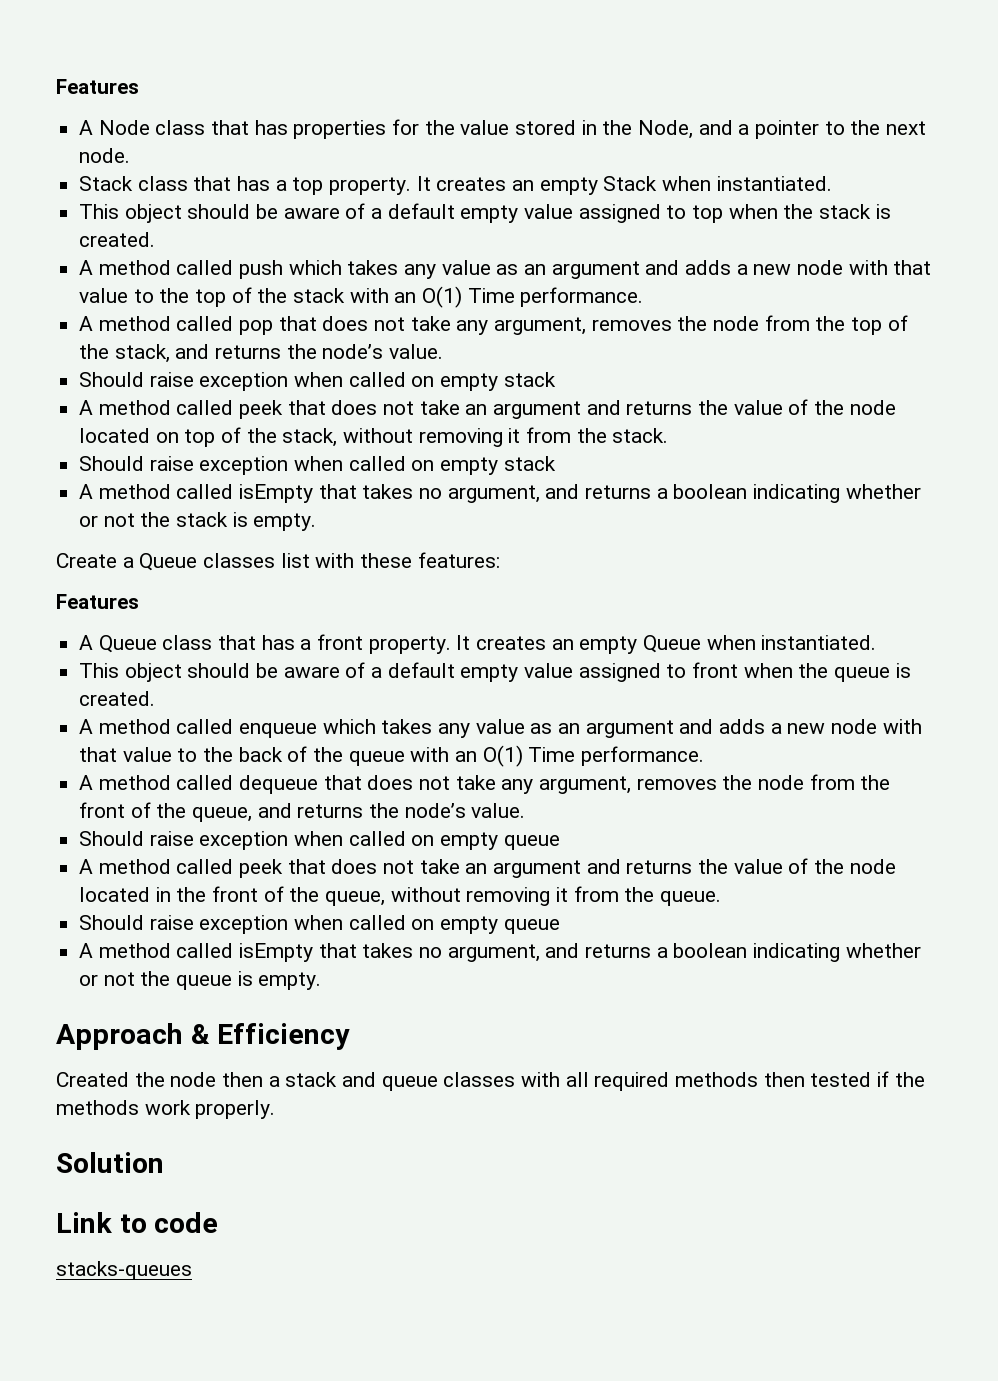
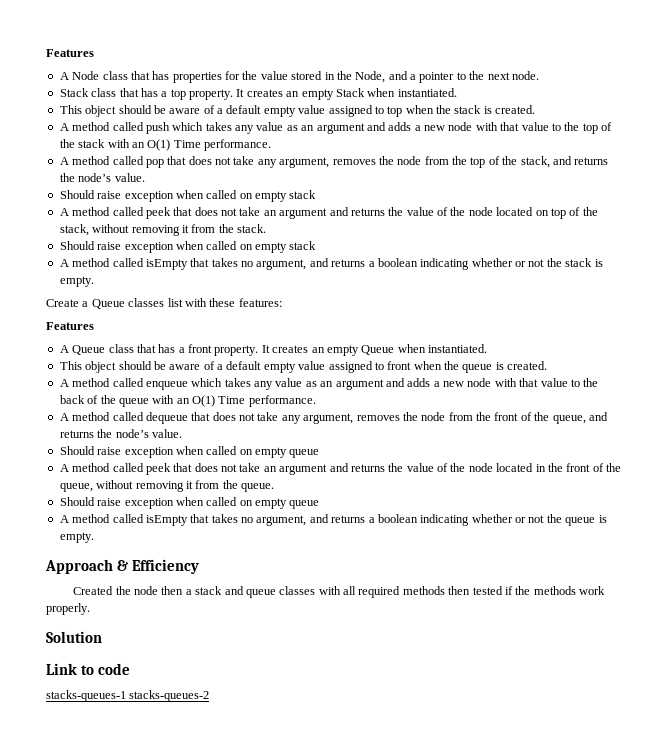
- stacks-queues
+ stacks-queues-1 stacks-queues-2

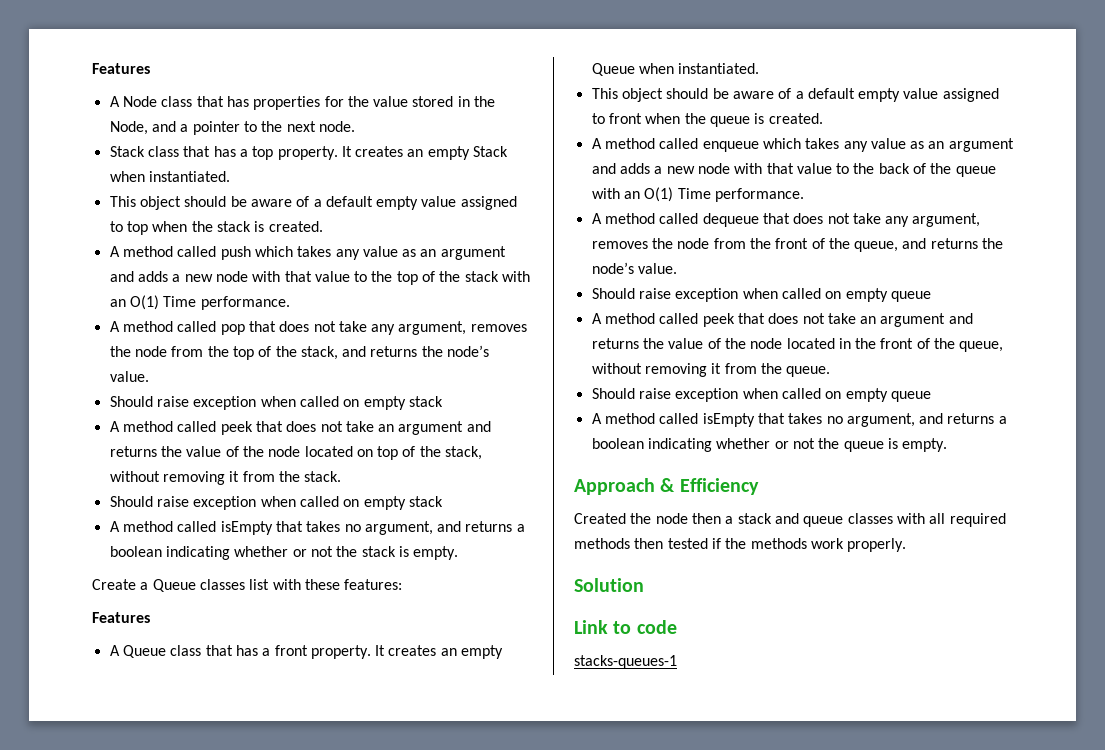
- stacks-queues-1 stacks-queues-2
+ stacks-queues-1

